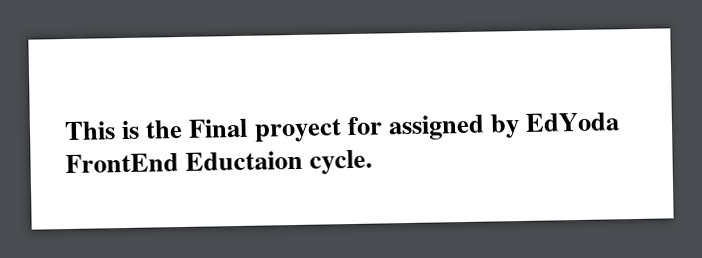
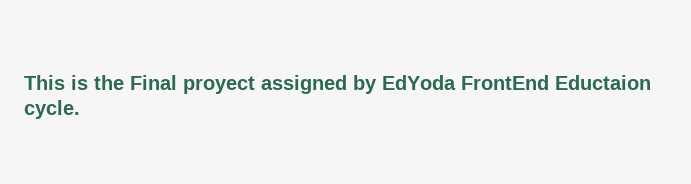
- This is the Final proyect for assigned by EdYoda FrontEnd Eductaion cycle.
+ This is the Final proyect assigned by EdYoda FrontEnd Eductaion cycle.

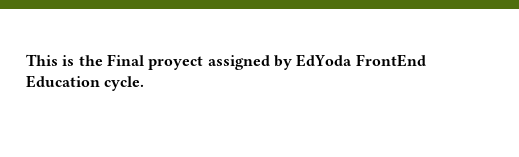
- This is the Final proyect assigned by EdYoda FrontEnd Eductaion cycle.
+ This is the Final proyect assigned by EdYoda FrontEnd Education cycle.

